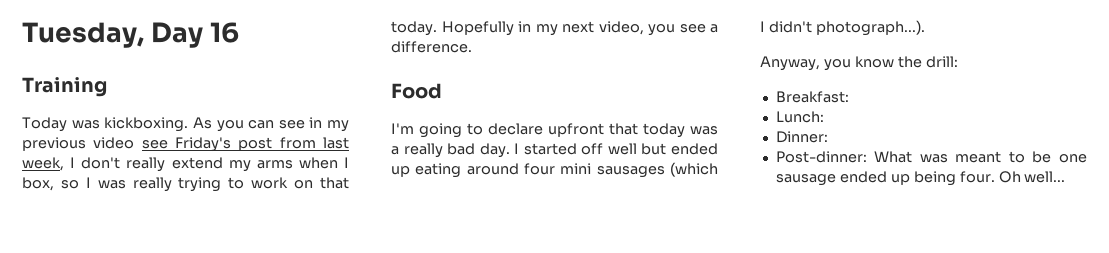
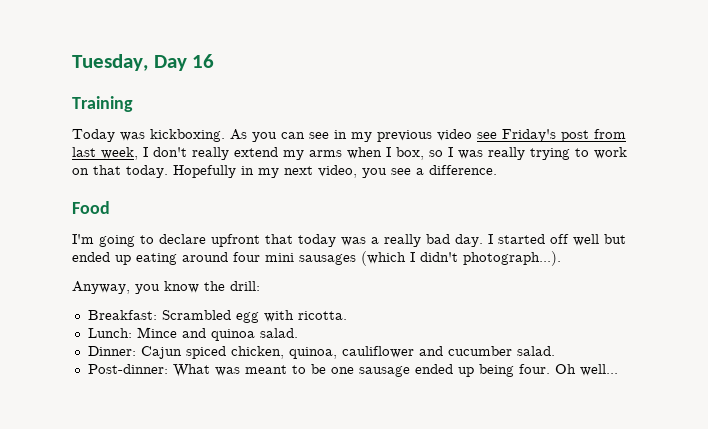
- Breakfast:
- Lunch:
- Dinner:
+ Breakfast: Scrambled egg with ricotta.
+ Lunch: Mince and quinoa salad.
+ Dinner: Cajun spiced chicken, quinoa, cauliflower and cucumber salad.

